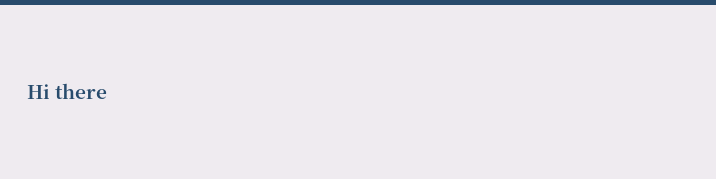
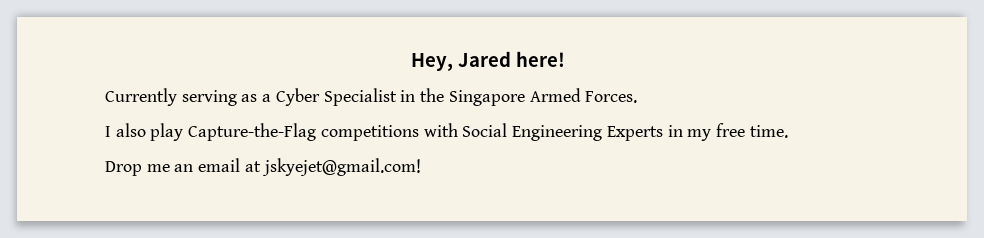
- Hi there
+ Hey, Jared here!
+ Currently serving as a Cyber Specialist in the Singapore Armed Forces.
+ I also play Capture-the-Flag competitions with Social Engineering Experts in my free time.
+ Drop me an email at jskyejet@gmail.com!

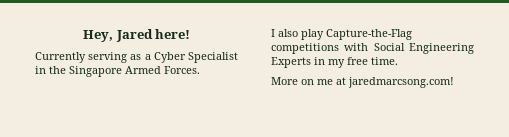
- Drop me an email at jskyejet@gmail.com!
+ More on me at jaredmarcsong.com!

